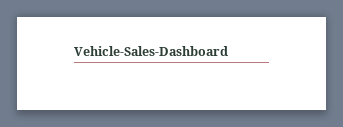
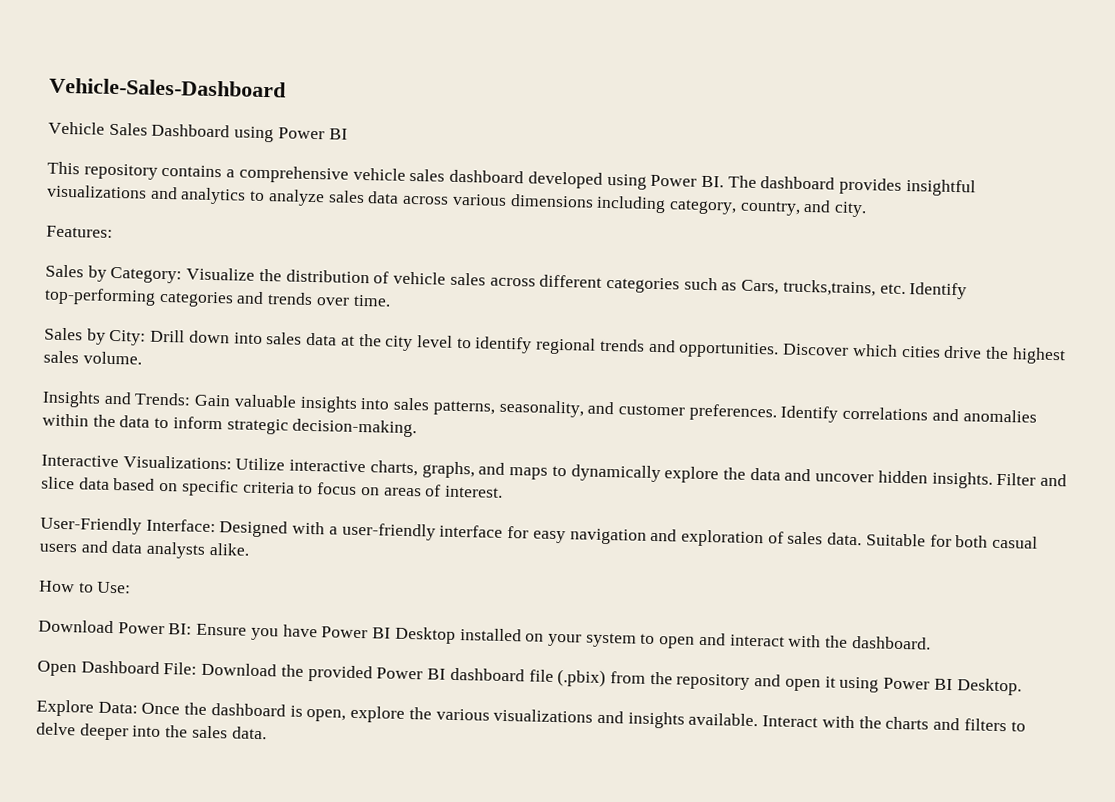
+ Vehicle Sales Dashboard using Power BI
+ This repository contains a comprehensive vehicle sales dashboard developed using Power BI. The dashboard provides insightful visualizations and analytics to analyze sales data across various dimensions including category, country, and city.
+ Features:
+ Sales by Category: Visualize the distribution of vehicle sales across different categories such as Cars, trucks,trains, etc. Identify top-performing categories and trends over time.
+ Sales by City: Drill down into sales data at the city level to identify regional trends and opportunities. Discover which cities drive the highest sales volume.
+ Insights and Trends: Gain valuable insights into sales patterns, seasonality, and customer preferences. Identify correlations and anomalies within the data to inform strategic decision-making.
+ Interactive Visualizations: Utilize interactive charts, graphs, and maps to dynamically explore the data and uncover hidden insights. Filter and slice data based on specific criteria to focus on areas of interest.
+ User-Friendly Interface: Designed with a user-friendly interface for easy navigation and exploration of sales data. Suitable for both casual users and data analysts alike.
+ How to Use:
+ Download Power BI: Ensure you have Power BI Desktop installed on your system to open and interact with the dashboard.
+ Open Dashboard File: Download the provided Power BI dashboard file (.pbix) from the repository and open it using Power BI Desktop.
+ Explore Data: Once the dashboard is open, explore the various visualizations and insights available. Interact with the charts and filters to delve deeper into the sales data.

